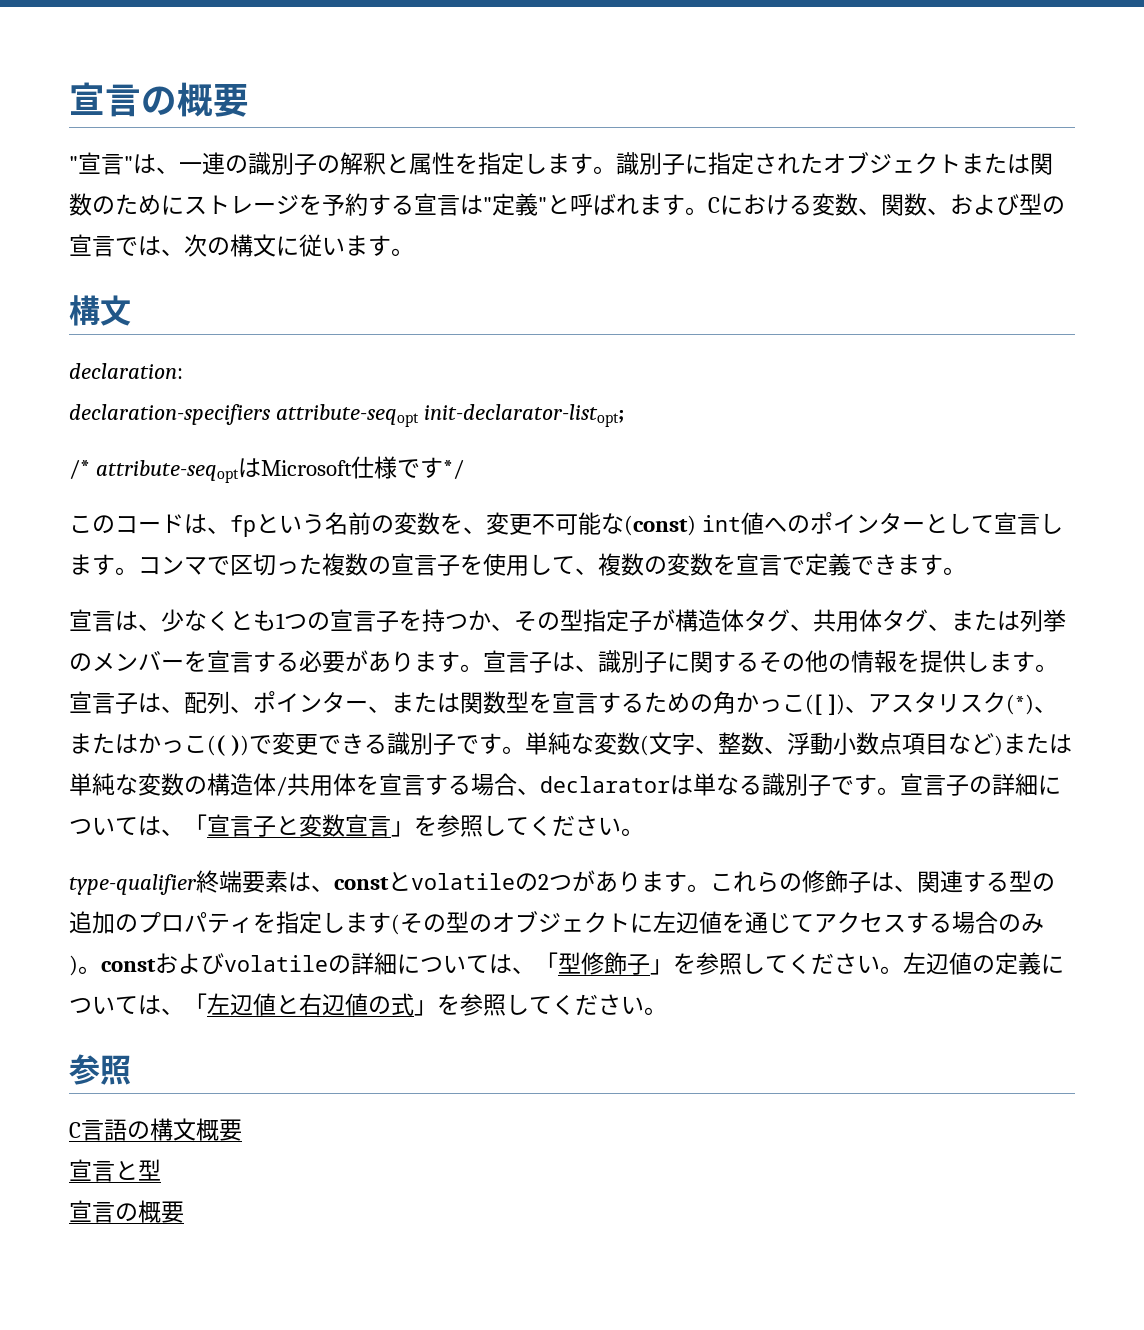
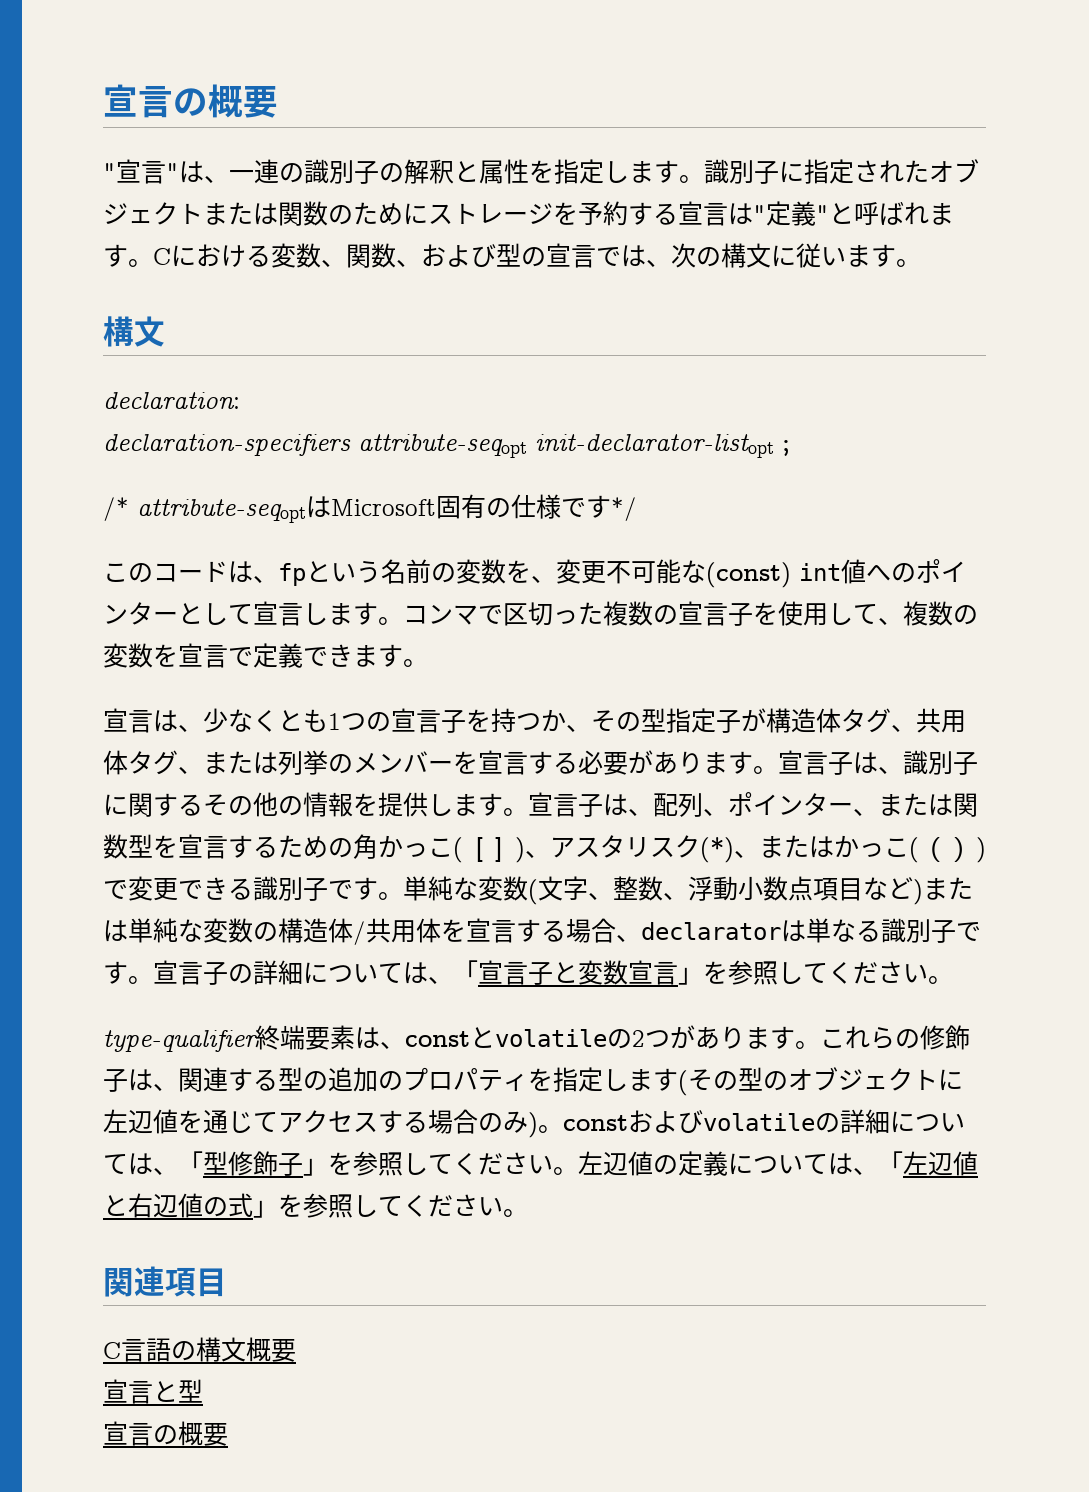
- declaration-specifiers attribute-seqopt init-declarator-listopt;
+ declaration-specifiers attribute-seqopt init-declarator-listopt ;
- /* attribute-seqoptはMicrosoft仕様です*/
+ /* attribute-seqoptはMicrosoft固有の仕様です*/
- 宣言子は、配列、ポインター、または関数型を宣言するための角かっこ([ ])、アスタリスク(*)、またはかっこ(( ))で変更できる識別子です。
+ 宣言子は、配列、ポインター、または関数型を宣言するための角かっこ( [ ] )、アスタリスク(*)、またはかっこ( ( ) )で変更できる識別子です。
  左辺値の定義については、「左辺値と右辺値の式」を参照してください。
- 参照
+ 関連項目

